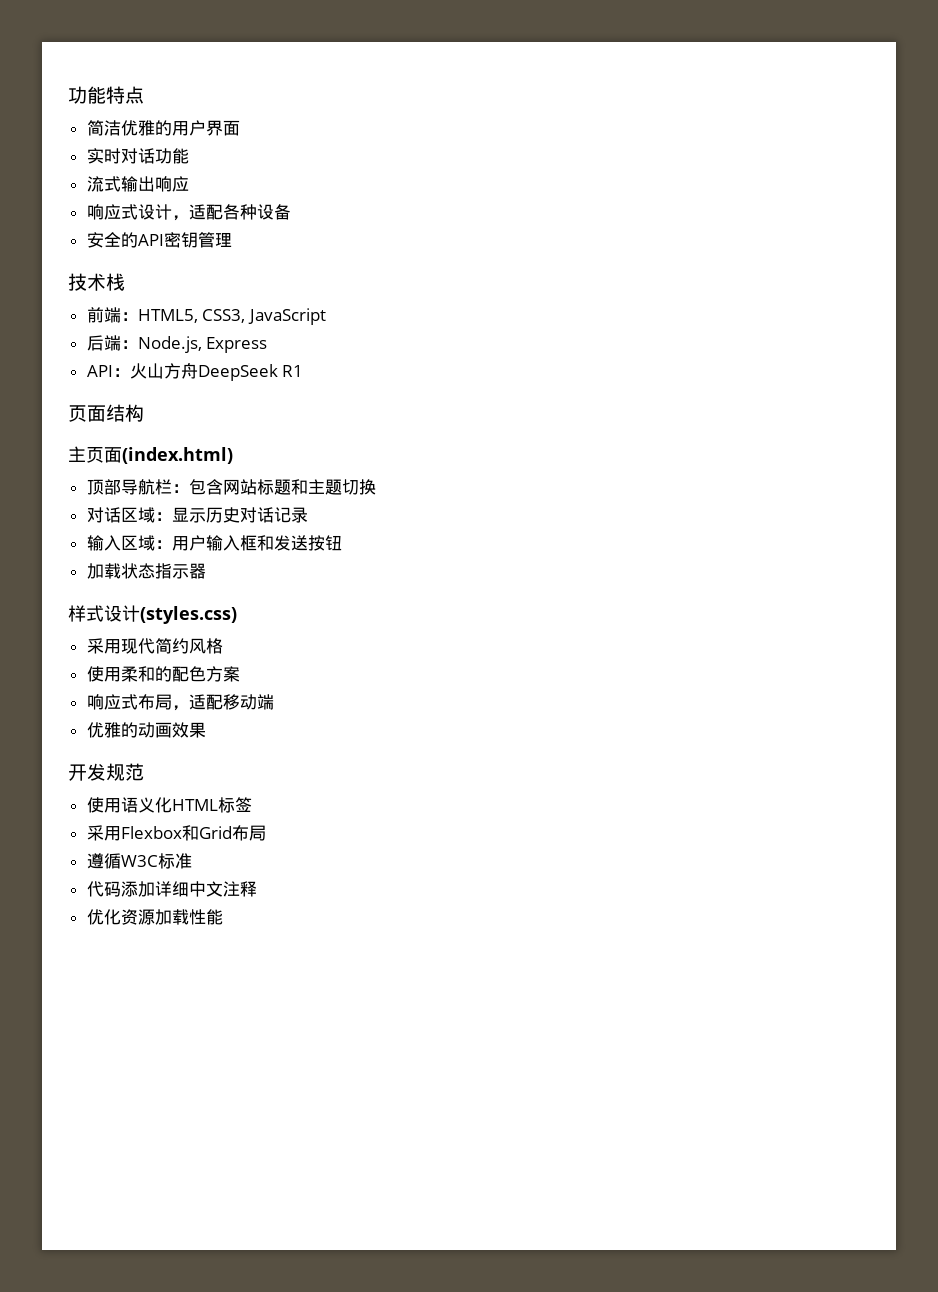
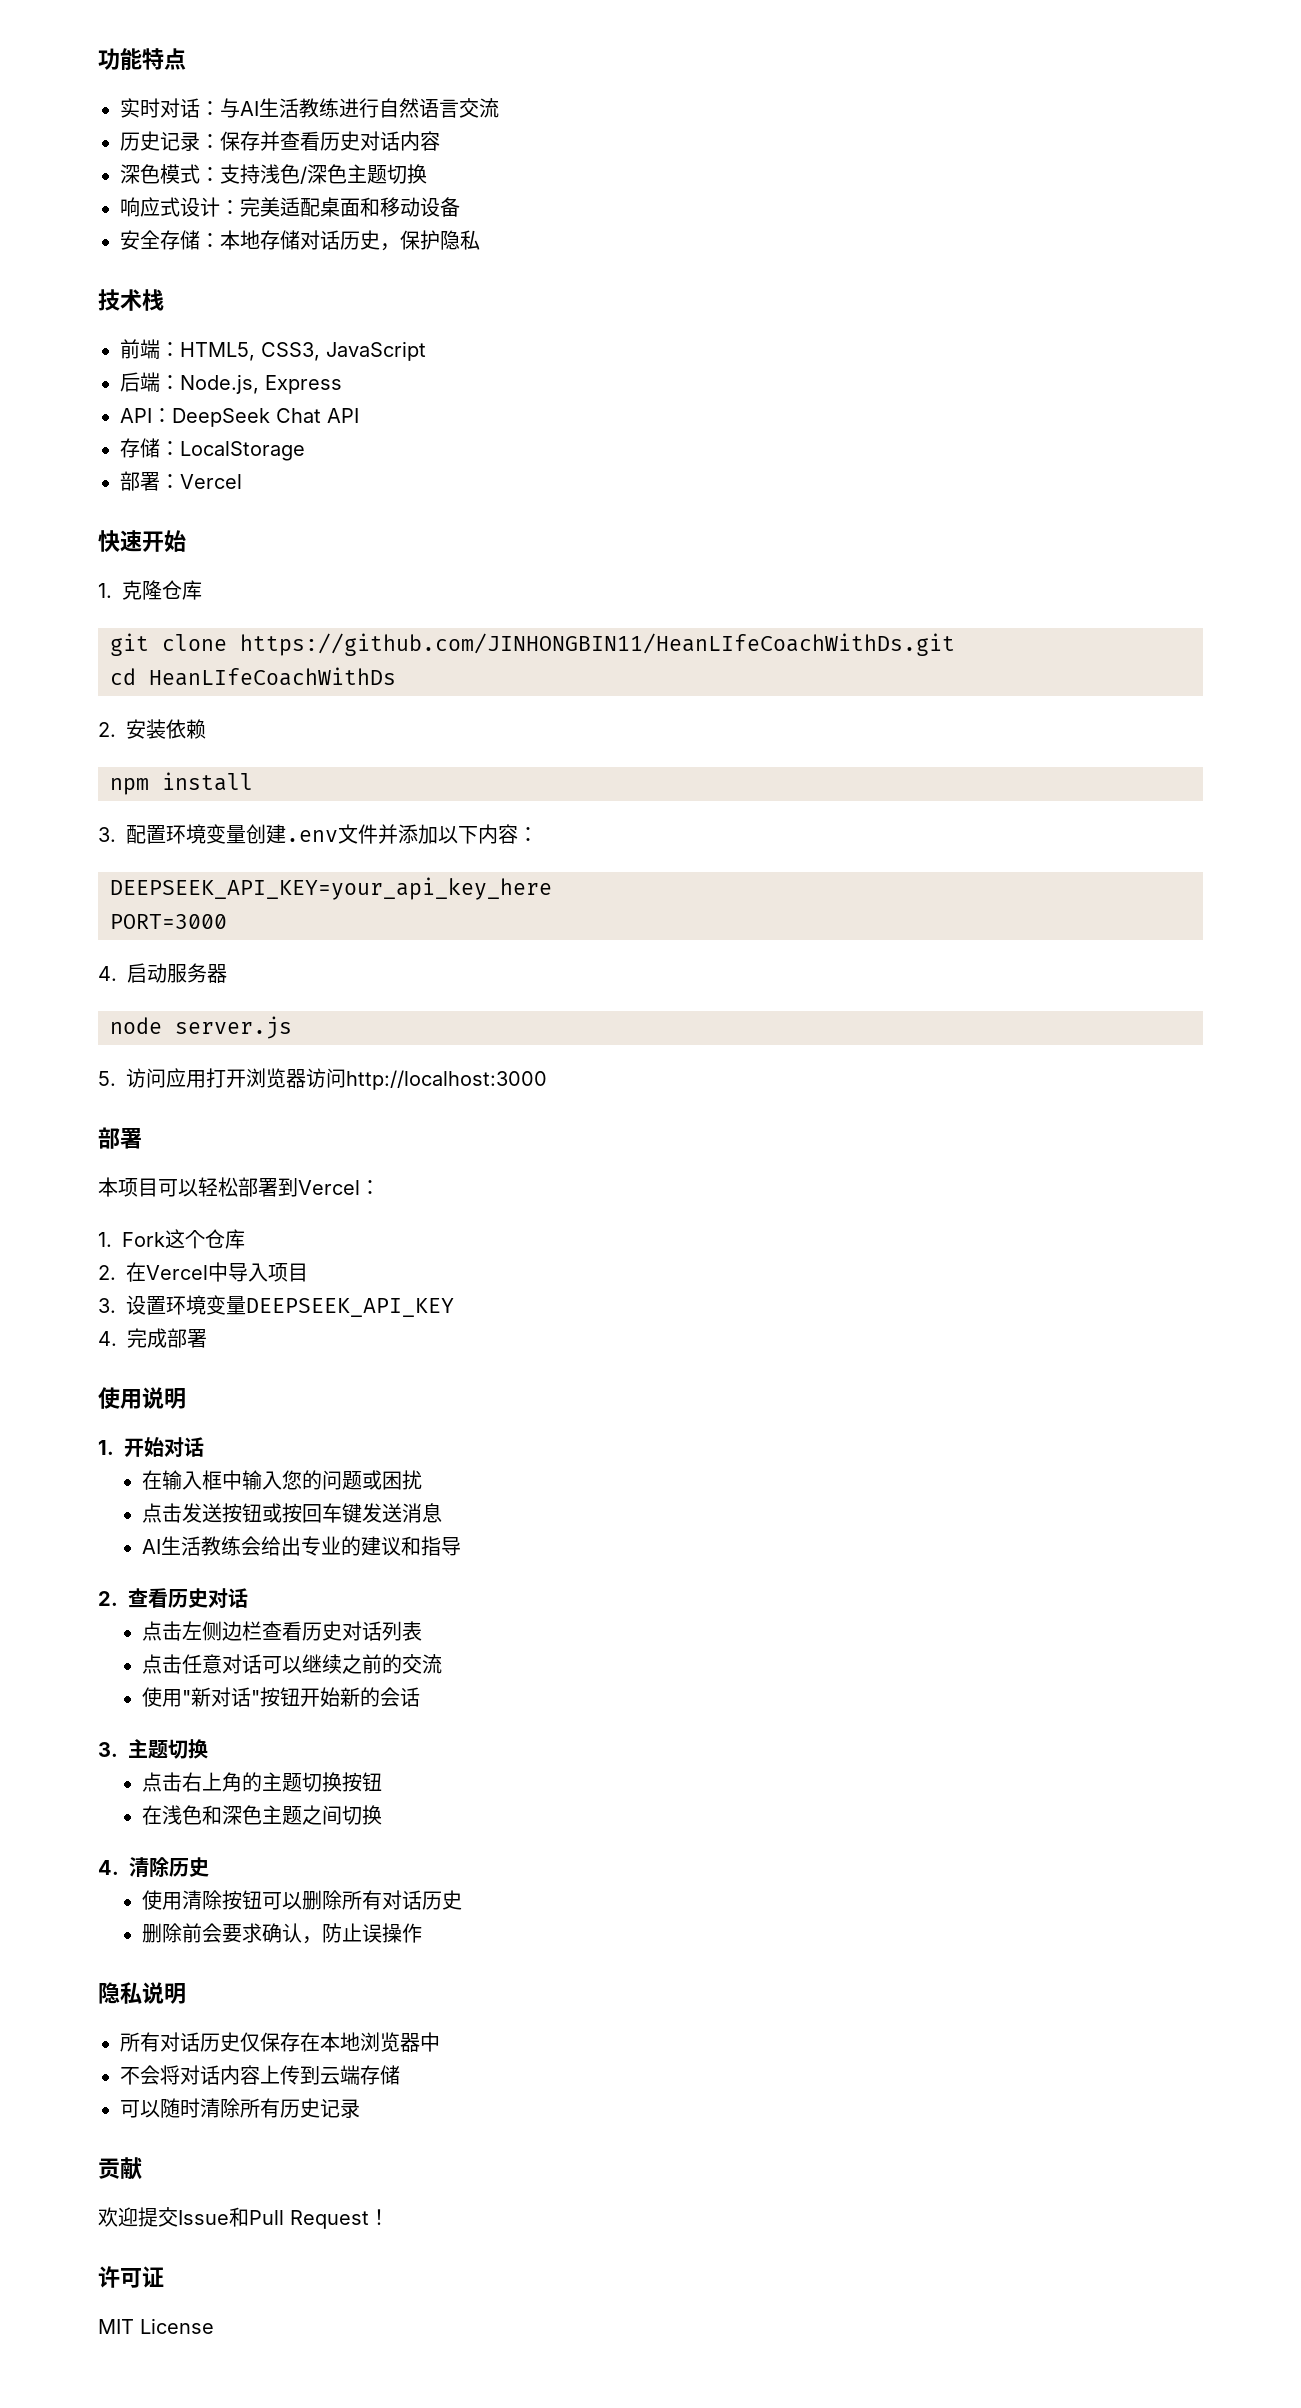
- 简洁优雅的用户界面
- 实时对话功能
- 流式输出响应
- 响应式设计，适配各种设备
- 安全的API密钥管理
+ 实时对话：与AI生活教练进行自然语言交流
+ 历史记录：保存并查看历史对话内容
+ 深色模式：支持浅色/深色主题切换
+ 响应式设计：完美适配桌面和移动设备
+ 安全存储：本地存储对话历史，保护隐私
- API：火山方舟DeepSeek R1
- 页面结构
- 主页面(index.html)
- 顶部导航栏：包含网站标题和主题切换
- 对话区域：显示历史对话记录
- 输入区域：用户输入框和发送按钮
- 加载状态指示器
- 样式设计(styles.css)
- 采用现代简约风格
- 使用柔和的配色方案
- 响应式布局，适配移动端
- 优雅的动画效果
- 开发规范
- 使用语义化HTML标签
- 采用Flexbox和Grid布局
- 遵循W3C标准
- 代码添加详细中文注释
- 优化资源加载性能
+ API：DeepSeek Chat API
+ 存储：LocalStorage
+ 部署：Vercel
+ 快速开始
+ 1.克隆仓库
+ git clone https://github.com/JINHONGBIN11/HeanLIfeCoachWithDs.git
+ cd HeanLIfeCoachWithDs
+ 2.安装依赖
+ npm install
+ 3.配置环境变量创建.env文件并添加以下内容：
+ DEEPSEEK_API_KEY=your_api_key_here
+ PORT=3000
+ 4.启动服务器
+ node server.js
+ 5.访问应用打开浏览器访问http://localhost:3000
+ 部署
+ 本项目可以轻松部署到Vercel：
+ 1. Fork这个仓库
+ 2.在Vercel中导入项目
+ 3.设置环境变量DEEPSEEK_API_KEY
+ 4.完成部署
+ 使用说明
+ 1.开始对话
+ 在输入框中输入您的问题或困扰
+ 点击发送按钮或按回车键发送消息
+ AI生活教练会给出专业的建议和指导
+ 2.查看历史对话
+ 点击左侧边栏查看历史对话列表
+ 点击任意对话可以继续之前的交流
+ 使用"新对话"按钮开始新的会话
+ 3.主题切换
+ 点击右上角的主题切换按钮
+ 在浅色和深色主题之间切换
+ 4.清除历史
+ 使用清除按钮可以删除所有对话历史
+ 删除前会要求确认，防止误操作
+ 隐私说明
+ 所有对话历史仅保存在本地浏览器中
+ 不会将对话内容上传到云端存储
+ 可以随时清除所有历史记录
+ 贡献
+ 欢迎提交Issue和Pull Request！
+ 许可证
+ MIT License

